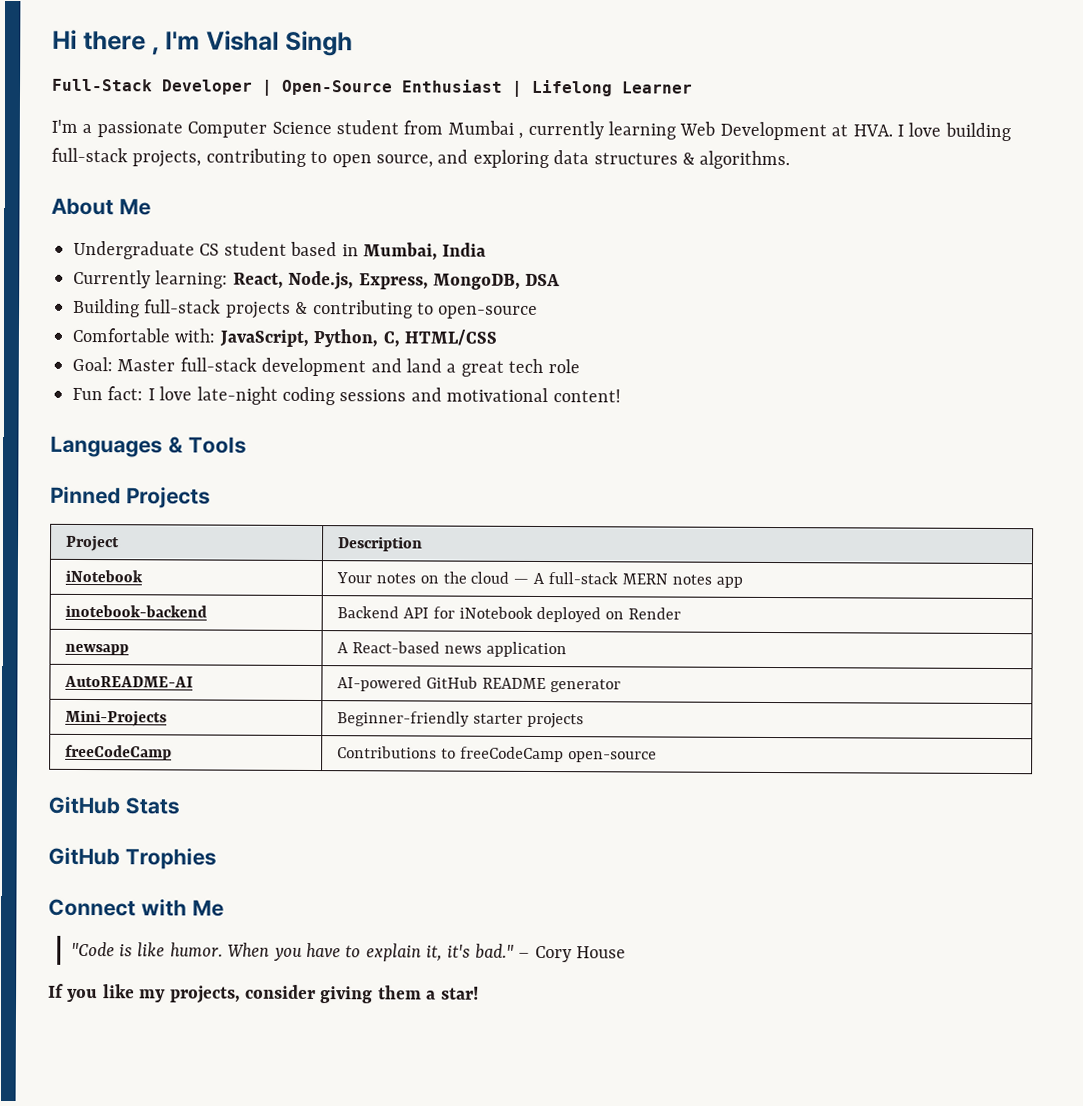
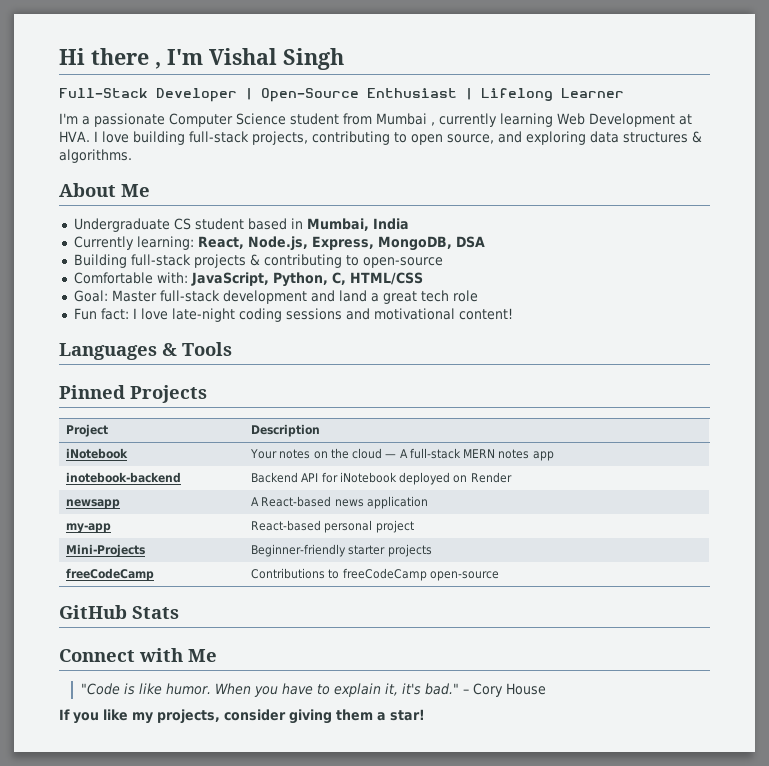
- AutoREADME-AI | AI-powered GitHub README generator
+ my-app | React-based personal project
- GitHub Trophies

